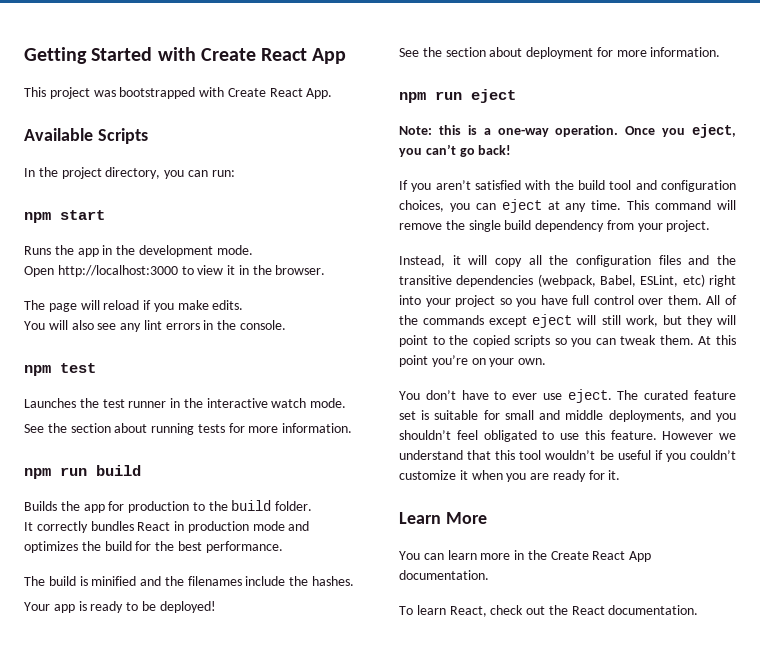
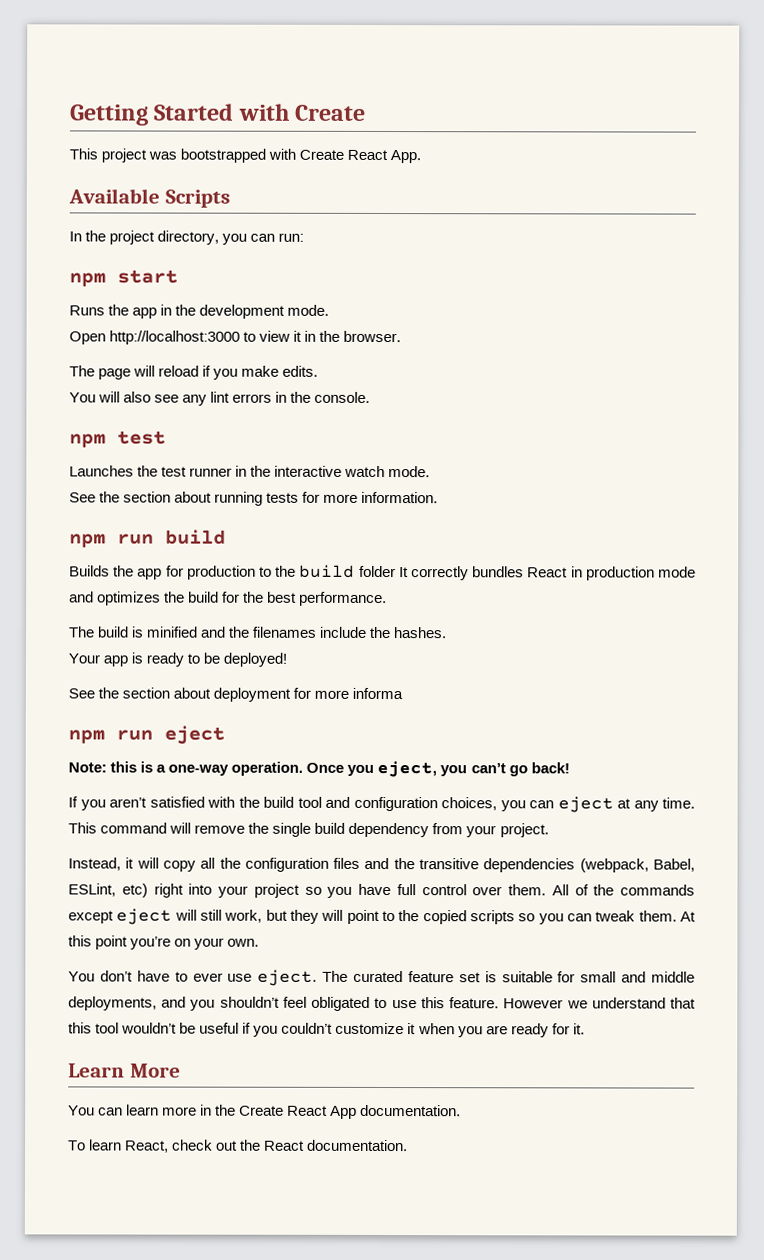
- Getting Started with Create React App
+ Getting Started with Create
- Builds the app for production to the build folder.
- It correctly bundles React in production mode and optimizes the build for the best performance.
+ Builds the app for production to the build folder It correctly bundles React in production mode and optimizes the build for the best performance.
- See the section about deployment for more information.
+ See the section about deployment for more informa

